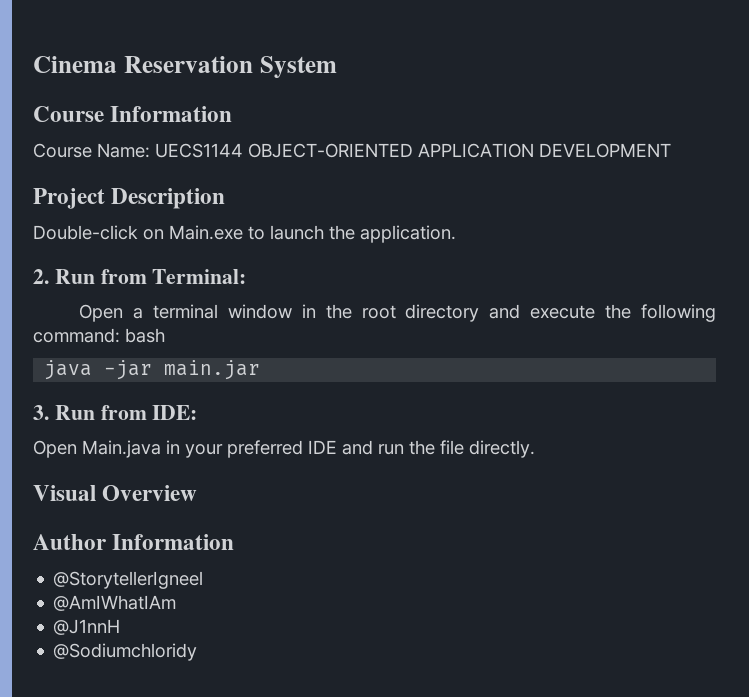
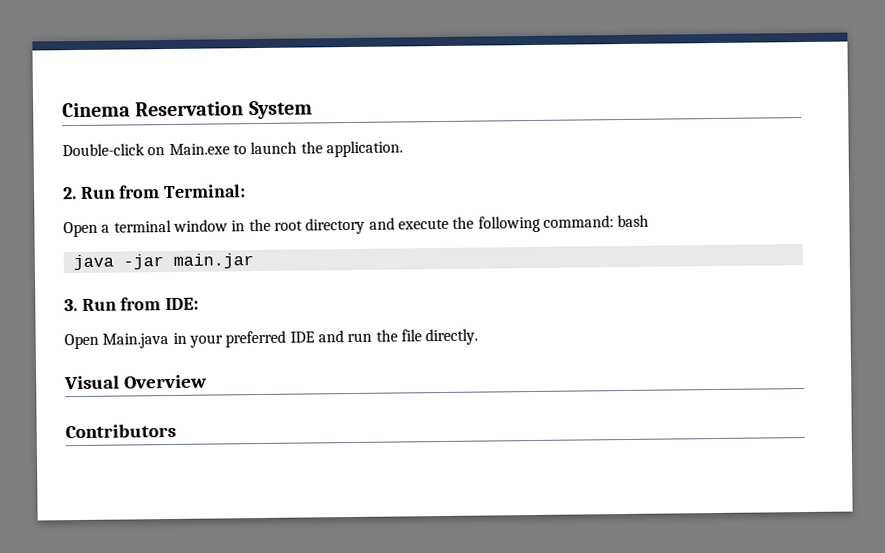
- Course Information
- Course Name: UECS1144 OBJECT-ORIENTED APPLICATION DEVELOPMENT
- Project Description
- Author Information
- @StorytellerIgneel
- @AmIWhatIAm
- @J1nnH
- @Sodiumchloridy
+ Contributors

